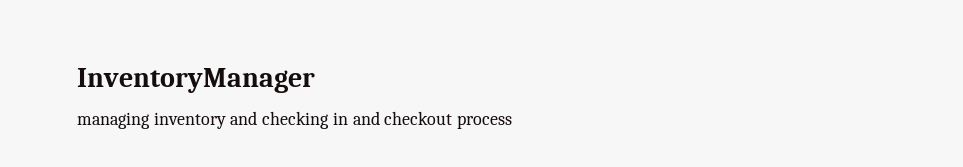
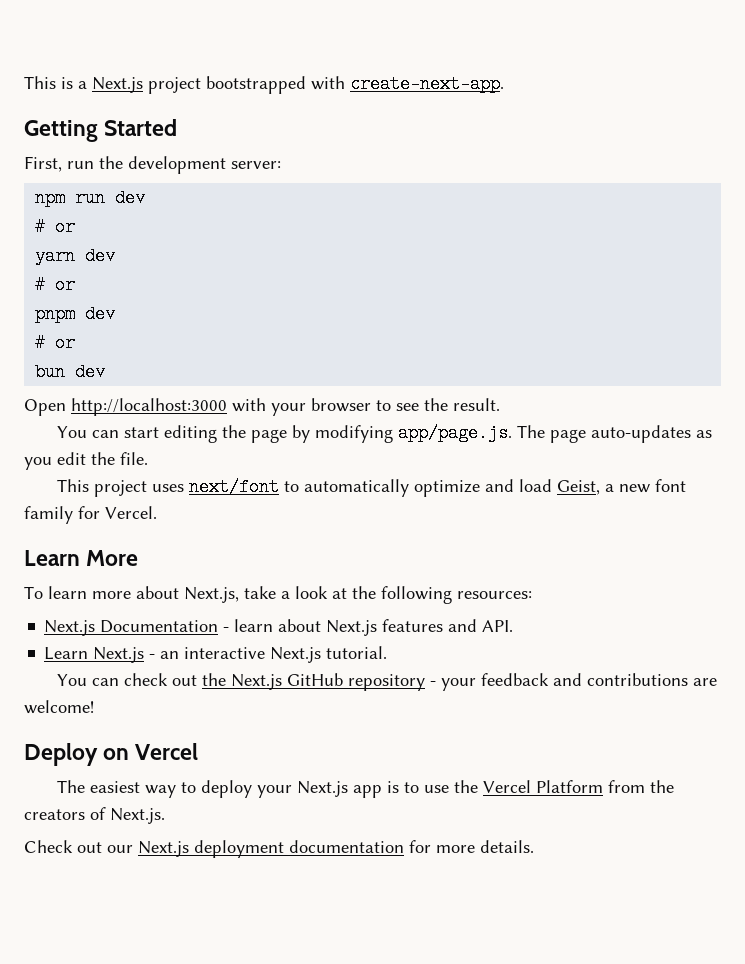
- InventoryManager
- managing inventory and checking in and checkout process
+ This is a Next.js project bootstrapped with create-next-app.
+ Getting Started
+ First, run the development server:
+ npm run dev
+ # or
+ yarn dev
+ # or
+ pnpm dev
+ # or
+ bun dev
+ Open http://localhost:3000 with your browser to see the result.
+ You can start editing the page by modifying app/page.js. The page auto-updates as you edit the file.
+ This project uses next/font to automatically optimize and load Geist, a new font family for Vercel.
+ Learn More
+ To learn more about Next.js, take a look at the following resources:
+ Next.js Documentation - learn about Next.js features and API.
+ Learn Next.js - an interactive Next.js tutorial.
+ You can check out the Next.js GitHub repository - your feedback and contributions are welcome!
+ Deploy on Vercel
+ The easiest way to deploy your Next.js app is to use the Vercel Platform from the creators of Next.js.
+ Check out our Next.js deployment documentation for more details.

